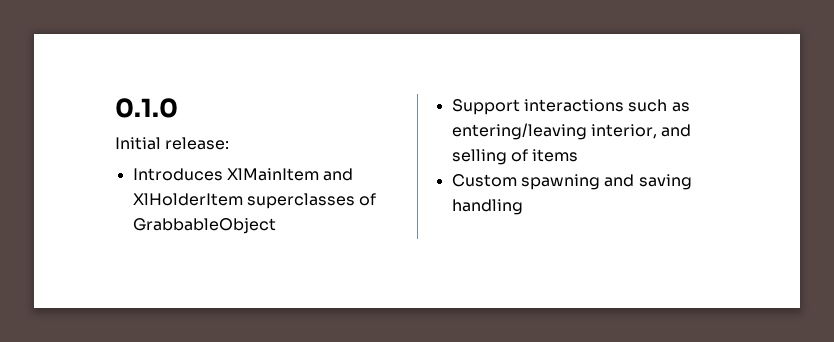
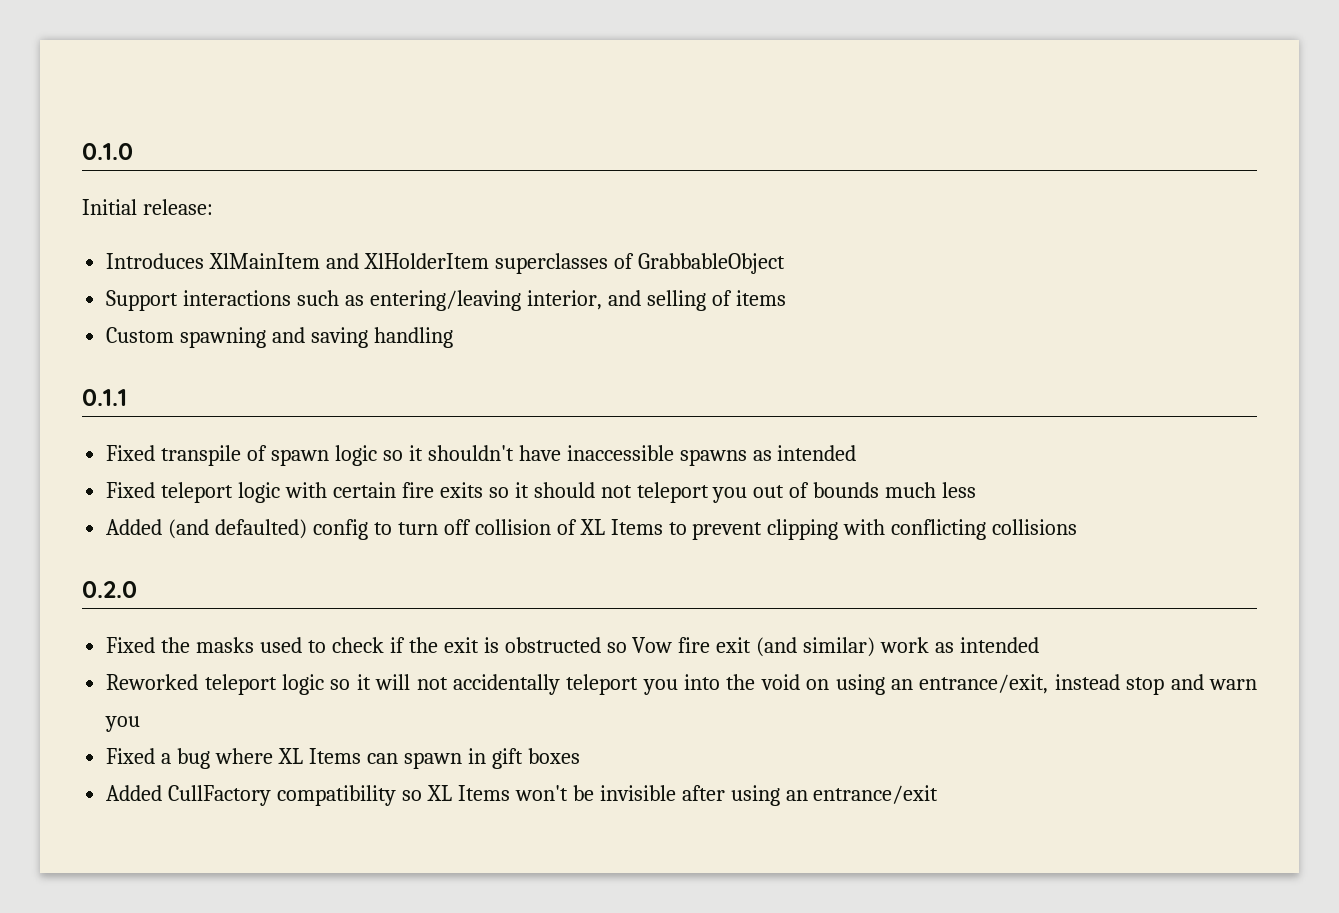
+ 0.1.1
+ Fixed transpile of spawn logic so it shouldn't have inaccessible spawns as intended
+ Fixed teleport logic with certain fire exits so it should not teleport you out of bounds much less
+ Added (and defaulted) config to turn off collision of XL Items to prevent clipping with conflicting collisions
+ 0.2.0
+ Fixed the masks used to check if the exit is obstructed so Vow fire exit (and similar) work as intended
+ Reworked teleport logic so it will not accidentally teleport you into the void on using an entrance/exit, instead stop and warn you
+ Fixed a bug where XL Items can spawn in gift boxes
+ Added CullFactory compatibility so XL Items won't be invisible after using an entrance/exit

